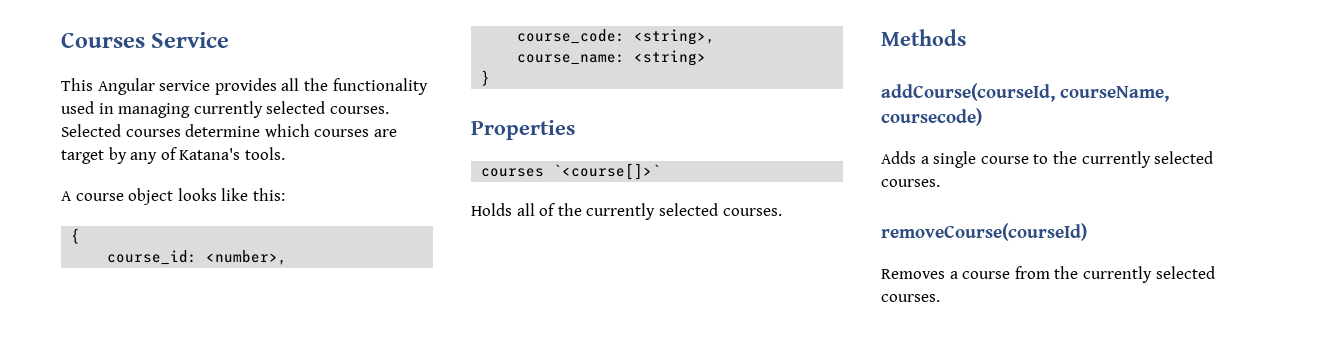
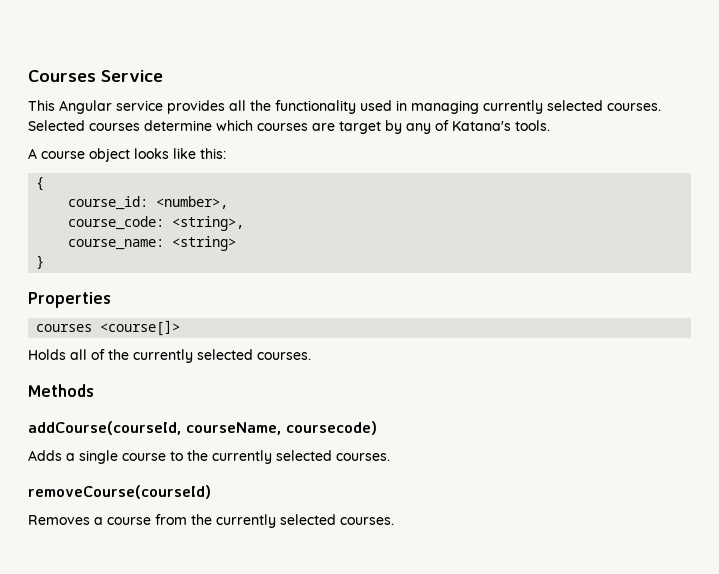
- courses `<course[]>`
+ courses <course[]>

